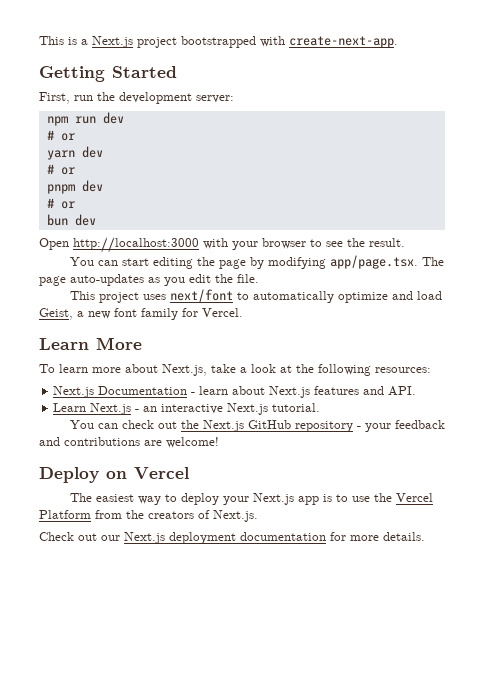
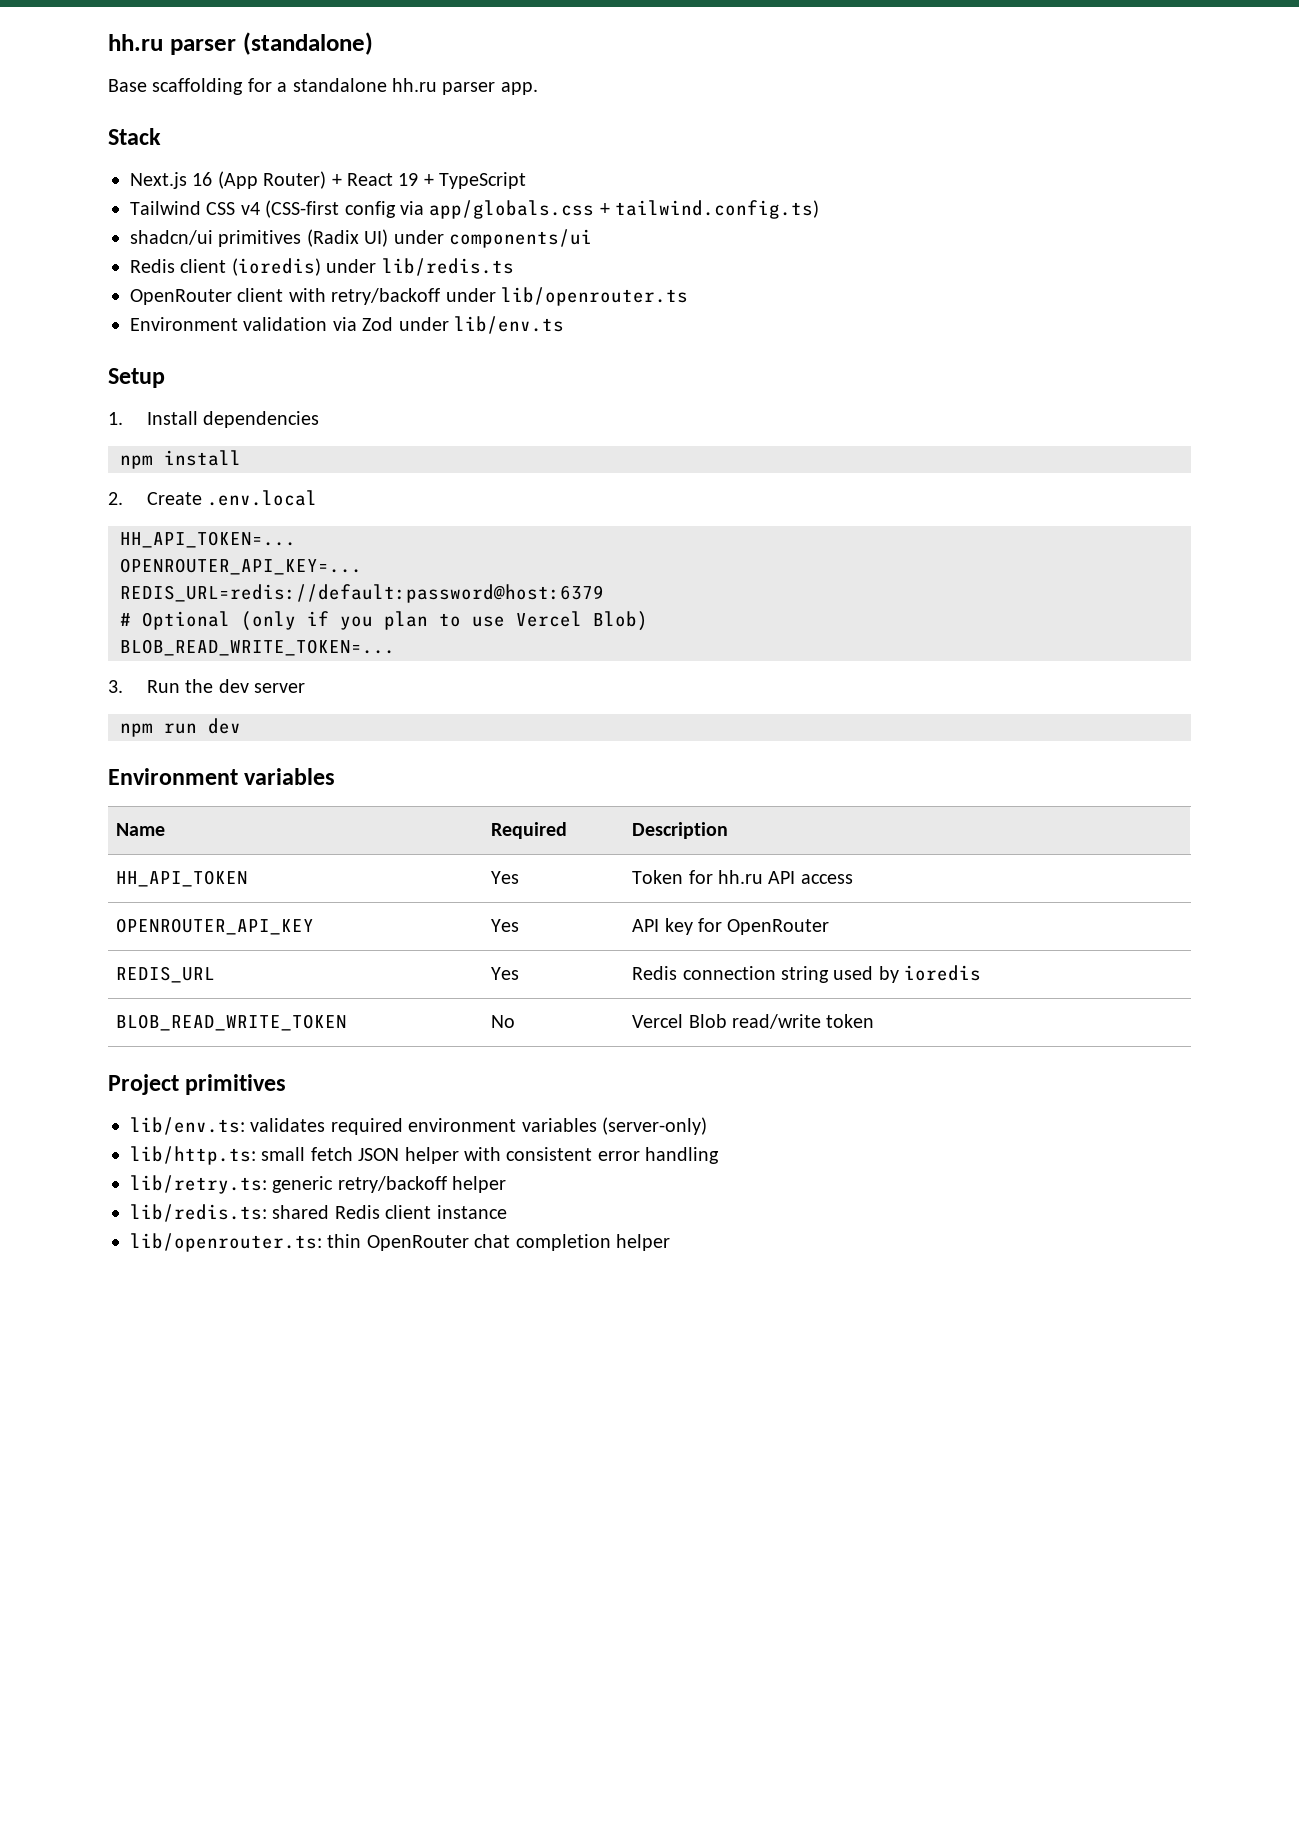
- This is a Next.js project bootstrapped with create-next-app.
- Getting Started
- First, run the development server:
+ hh.ru parser (standalone)
+ Base scaffolding for a standalone hh.ru parser app.
+ Stack
+ Next.js 16 (App Router) + React 19 + TypeScript
+ Tailwind CSS v4 (CSS-first config via app/globals.css + tailwind.config.ts)
+ shadcn/ui primitives (Radix UI) under components/ui
+ Redis client (ioredis) under lib/redis.ts
+ OpenRouter client with retry/backoff under lib/openrouter.ts
+ Environment validation via Zod under lib/env.ts
+ Setup
+ 1. Install dependencies
+ npm install
+ 2. Create .env.local
+ HH_API_TOKEN=...
+ OPENROUTER_API_KEY=...
+ REDIS_URL=redis://default:password@host:6379
+ # Optional (only if you plan to use Vercel Blob)
+ BLOB_READ_WRITE_TOKEN=...
+ 3. Run the dev server
  npm run dev
- # or
- yarn dev
- # or
- pnpm dev
- # or
- bun dev
- Open http://localhost:3000 with your browser to see the result.
- You can start editing the page by modifying app/page.tsx. The page auto-updates as you edit the file.
- This project uses next/font to automatically optimize and load Geist, a new font family for Vercel.
- Learn More
- To learn more about Next.js, take a look at the following resources:
- Next.js Documentation - learn about Next.js features and API.
- Learn Next.js - an interactive Next.js tutorial.
- You can check out the Next.js GitHub repository - your feedback and contributions are welcome!
- Deploy on Vercel
- The easiest way to deploy your Next.js app is to use the Vercel Platform from the creators of Next.js.
- Check out our Next.js deployment documentation for more details.
+ Environment variables
+ Name | Required | Description
+ HH_API_TOKEN | Yes | Token for hh.ru API access
+ OPENROUTER_API_KEY | Yes | API key for OpenRouter
+ REDIS_URL | Yes | Redis connection string used by ioredis
+ BLOB_READ_WRITE_TOKEN | No | Vercel Blob read/write token
+ Project primitives
+ lib/env.ts: validates required environment variables (server-only)
+ lib/http.ts: small fetch JSON helper with consistent error handling
+ lib/retry.ts: generic retry/backoff helper
+ lib/redis.ts: shared Redis client instance
+ lib/openrouter.ts: thin OpenRouter chat completion helper

